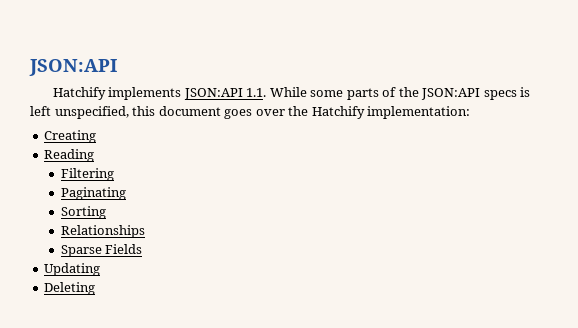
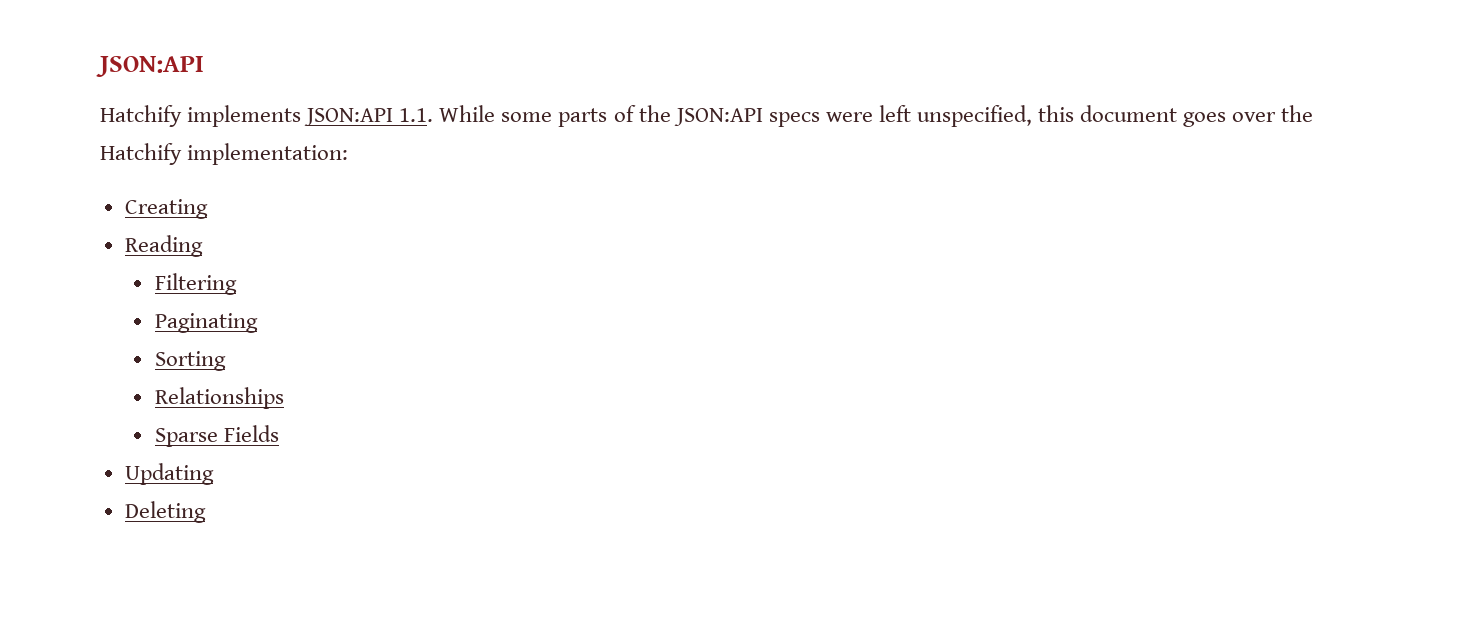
- Hatchify implements JSON:API 1.1. While some parts of the JSON:API specs is left unspecified, this document goes over the Hatchify implementation:
+ Hatchify implements JSON:API 1.1. While some parts of the JSON:API specs were left unspecified, this document goes over the Hatchify implementation:

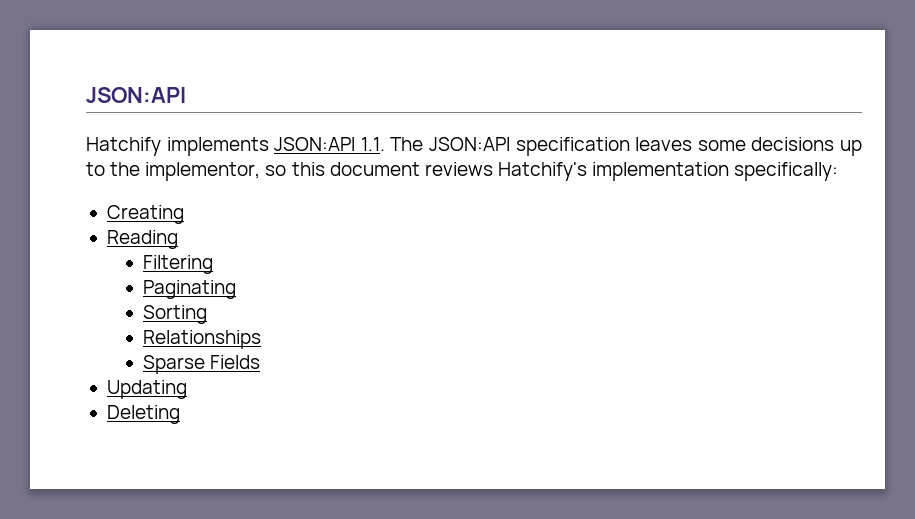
- Hatchify implements JSON:API 1.1. While some parts of the JSON:API specs were left unspecified, this document goes over the Hatchify implementation:
+ Hatchify implements JSON:API 1.1. The JSON:API specification leaves some decisions up to the implementor, so this document reviews Hatchify's implementation specifically:

